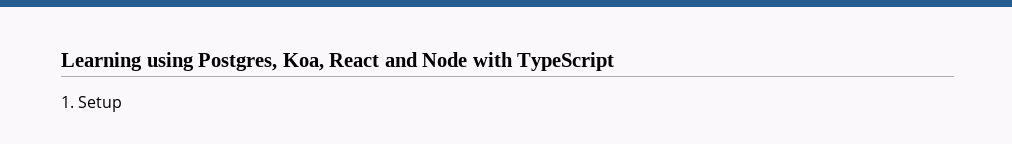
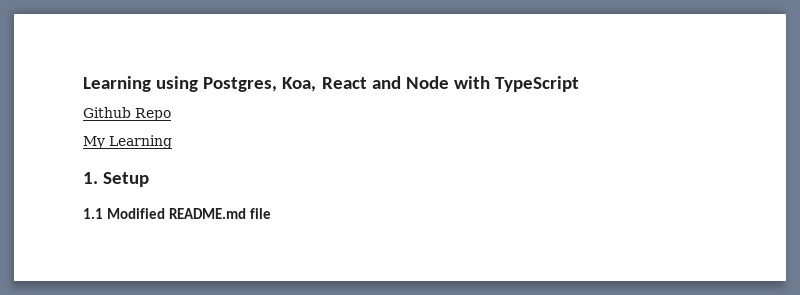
+ Github Repo
+ My Learning
  1. Setup
+ 1.1 Modified README.md file

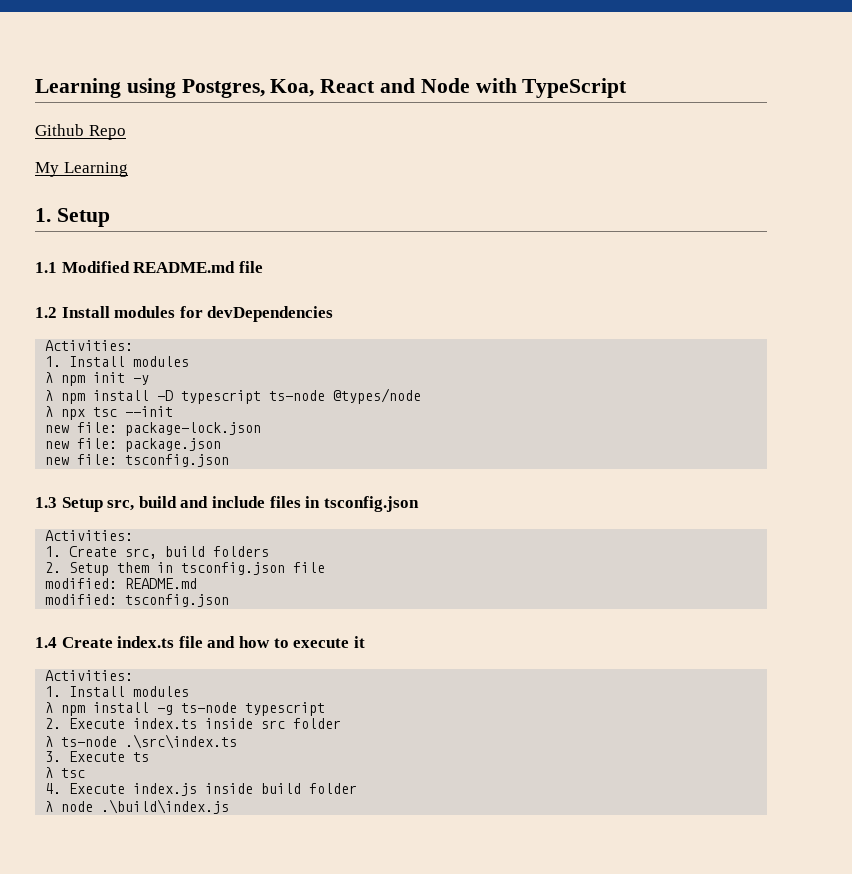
+ 1.2 Install modules for devDependencies
+ Activities:
+ 1. Install modules
+ λ npm init -y
+ λ npm install -D typescript ts-node @types/node
+ λ npx tsc --init
+ new file: package-lock.json
+ new file: package.json
+ new file: tsconfig.json
+ 1.3 Setup src, build and include files in tsconfig.json
+ Activities:
+ 1. Create src, build folders
+ 2. Setup them in tsconfig.json file
+ modified: README.md
+ modified: tsconfig.json
+ 1.4 Create index.ts file and how to execute it
+ Activities:
+ 1. Install modules
+ λ npm install -g ts-node typescript
+ 2. Execute index.ts inside src folder
+ λ ts-node .\src\index.ts
+ 3. Execute ts
+ λ tsc
+ 4. Execute index.js inside build folder
+ λ node .\build\index.js

